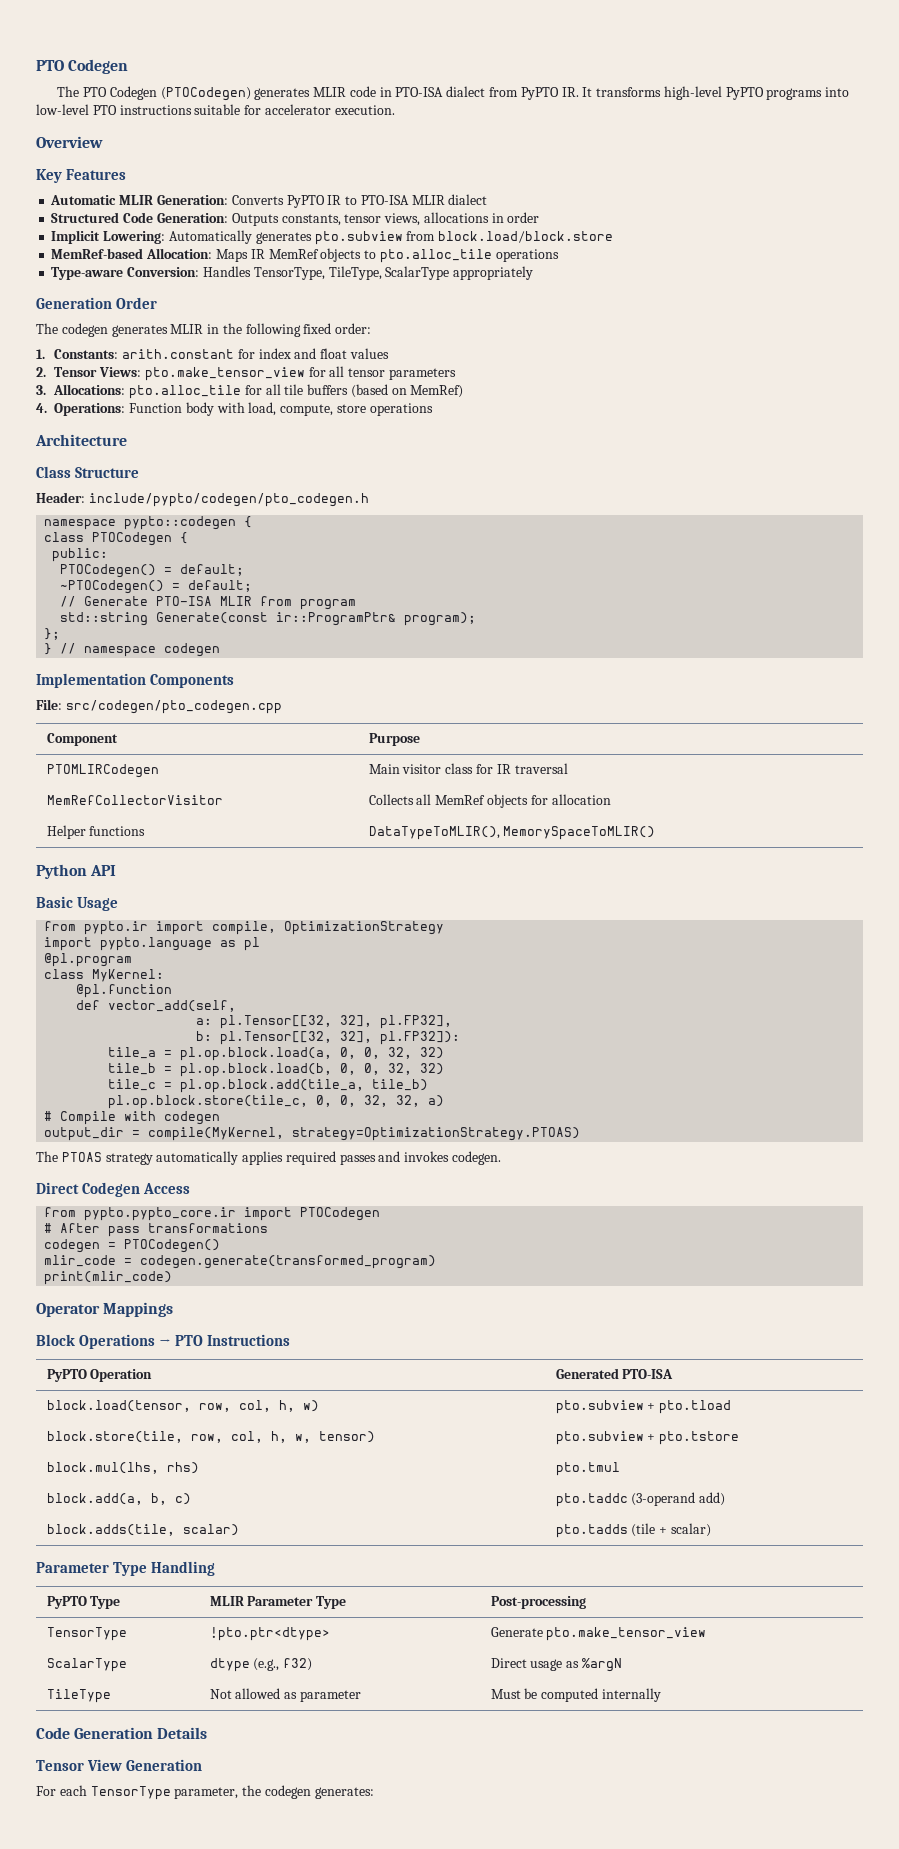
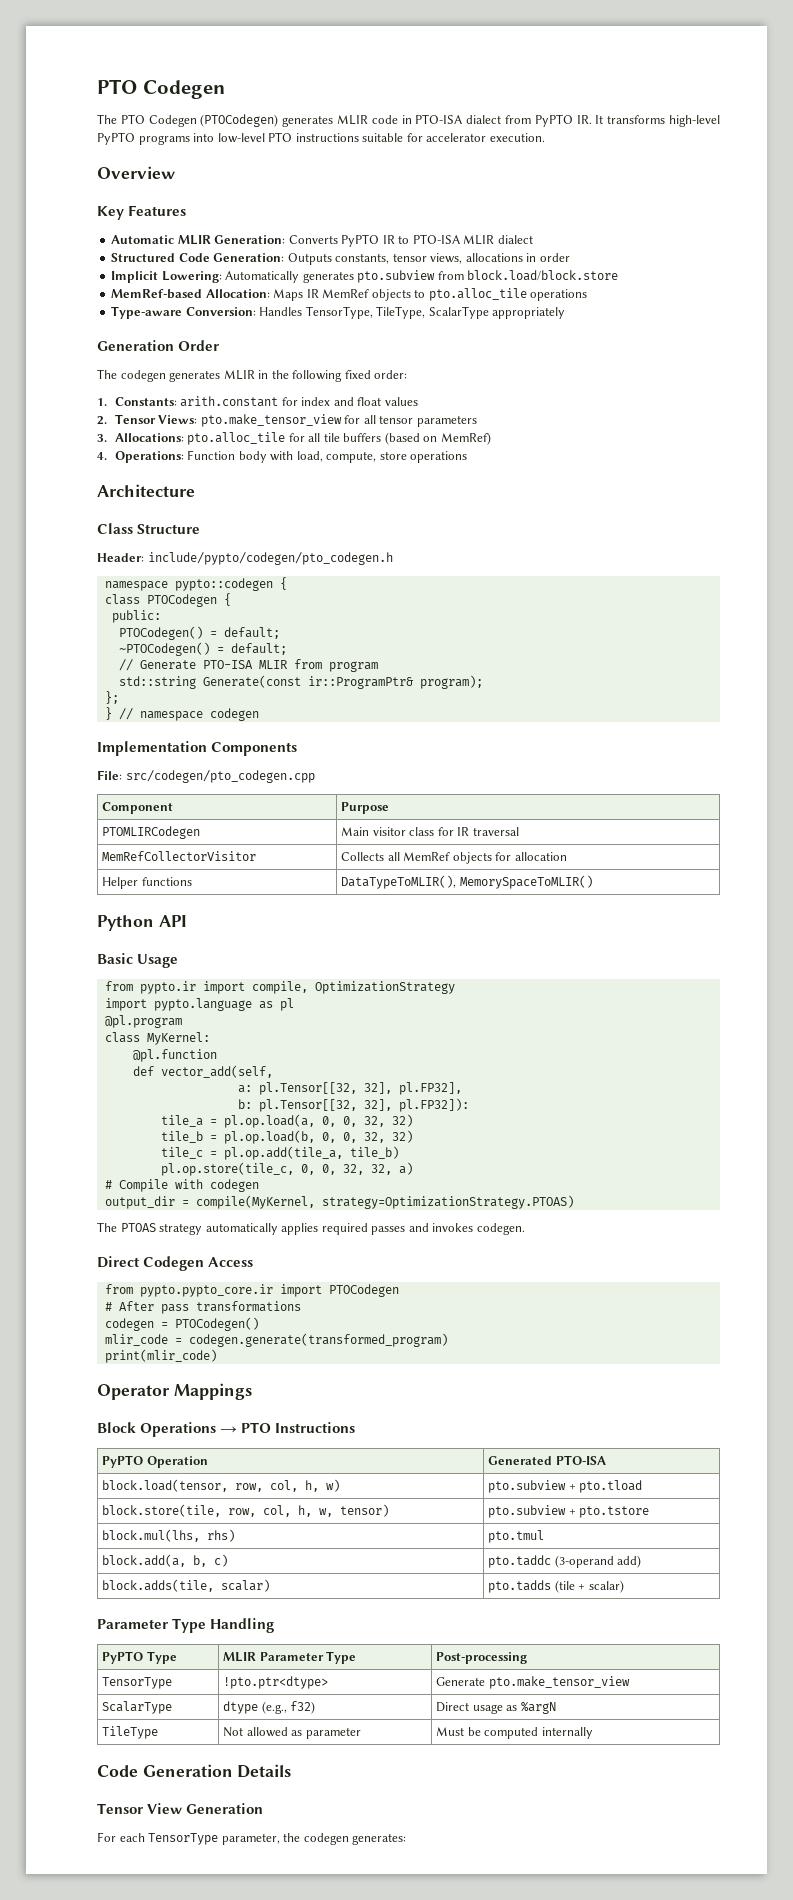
- tile_a = pl.op.block.load(a, 0, 0, 32, 32)
+ tile_a = pl.op.load(a, 0, 0, 32, 32)
- tile_b = pl.op.block.load(b, 0, 0, 32, 32)
+ tile_b = pl.op.load(b, 0, 0, 32, 32)
- tile_c = pl.op.block.add(tile_a, tile_b)
+ tile_c = pl.op.add(tile_a, tile_b)
- pl.op.block.store(tile_c, 0, 0, 32, 32, a)
+ pl.op.store(tile_c, 0, 0, 32, 32, a)

